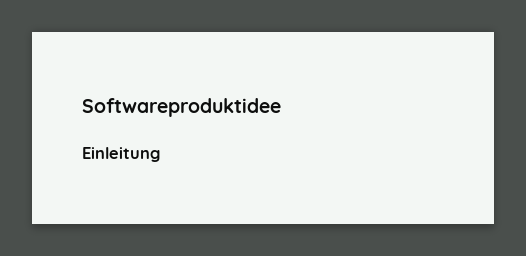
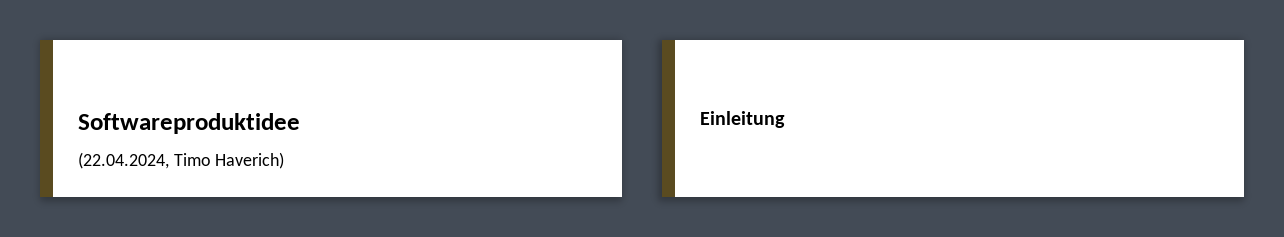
+ (22.04.2024, Timo Haverich)

